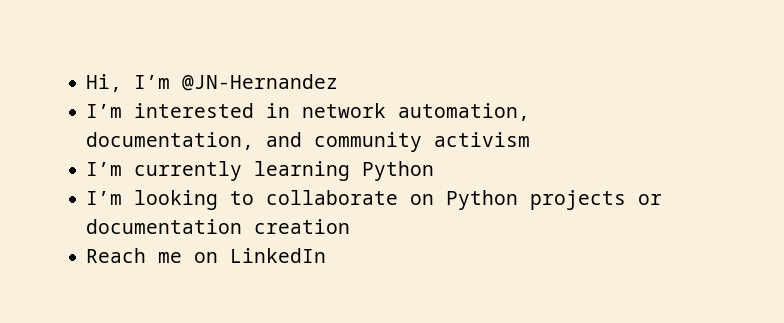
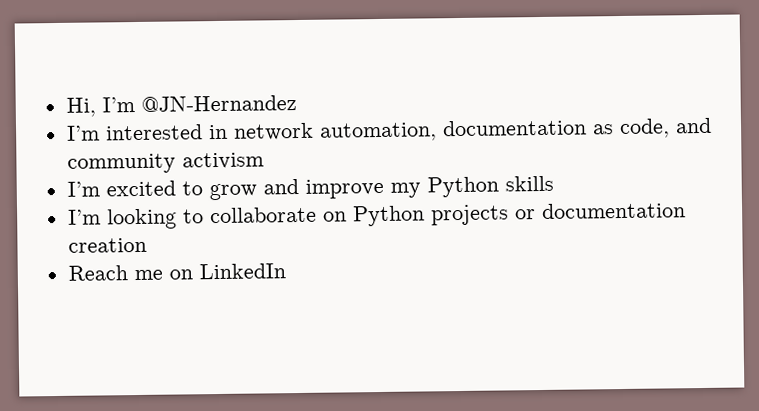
- I’m interested in network automation, documentation, and community activism
+ I’m interested in network automation, documentation as code, and community activism
- I’m currently learning Python
+ I’m excited to grow and improve my Python skills

